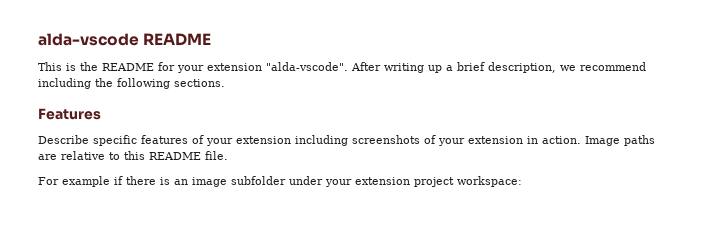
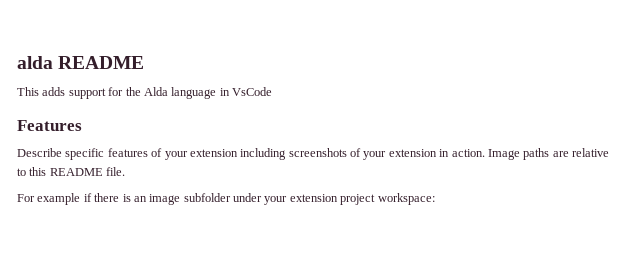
- alda-vscode README
+ alda README
- This is the README for your extension "alda-vscode". After writing up a brief description, we recommend including the following sections.
+ This adds support for the Alda language in VsCode

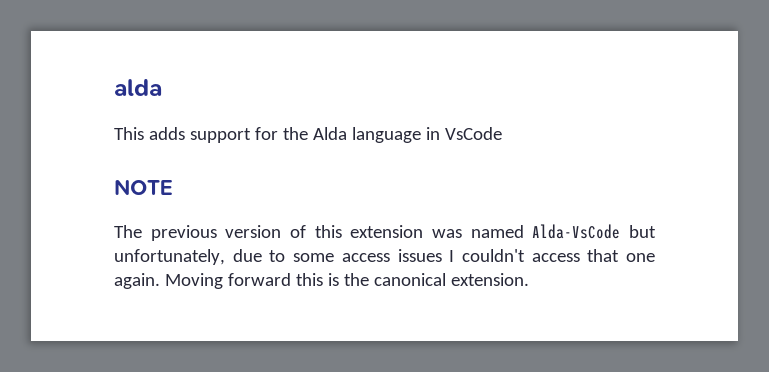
- alda README
+ alda
- Features
- Describe specific features of your extension including screenshots of your extension in action. Image paths are relative to this README file.
- For example if there is an image subfolder under your extension project workspace:
+ NOTE
+ The previous version of this extension was named Alda-VsCode but unfortunately, due to some access issues I couldn't access that one again. Moving forward this is the canonical extension.

